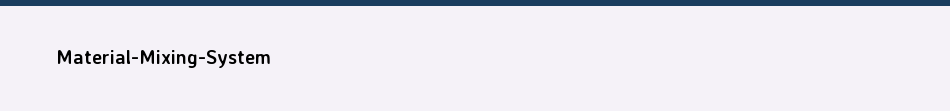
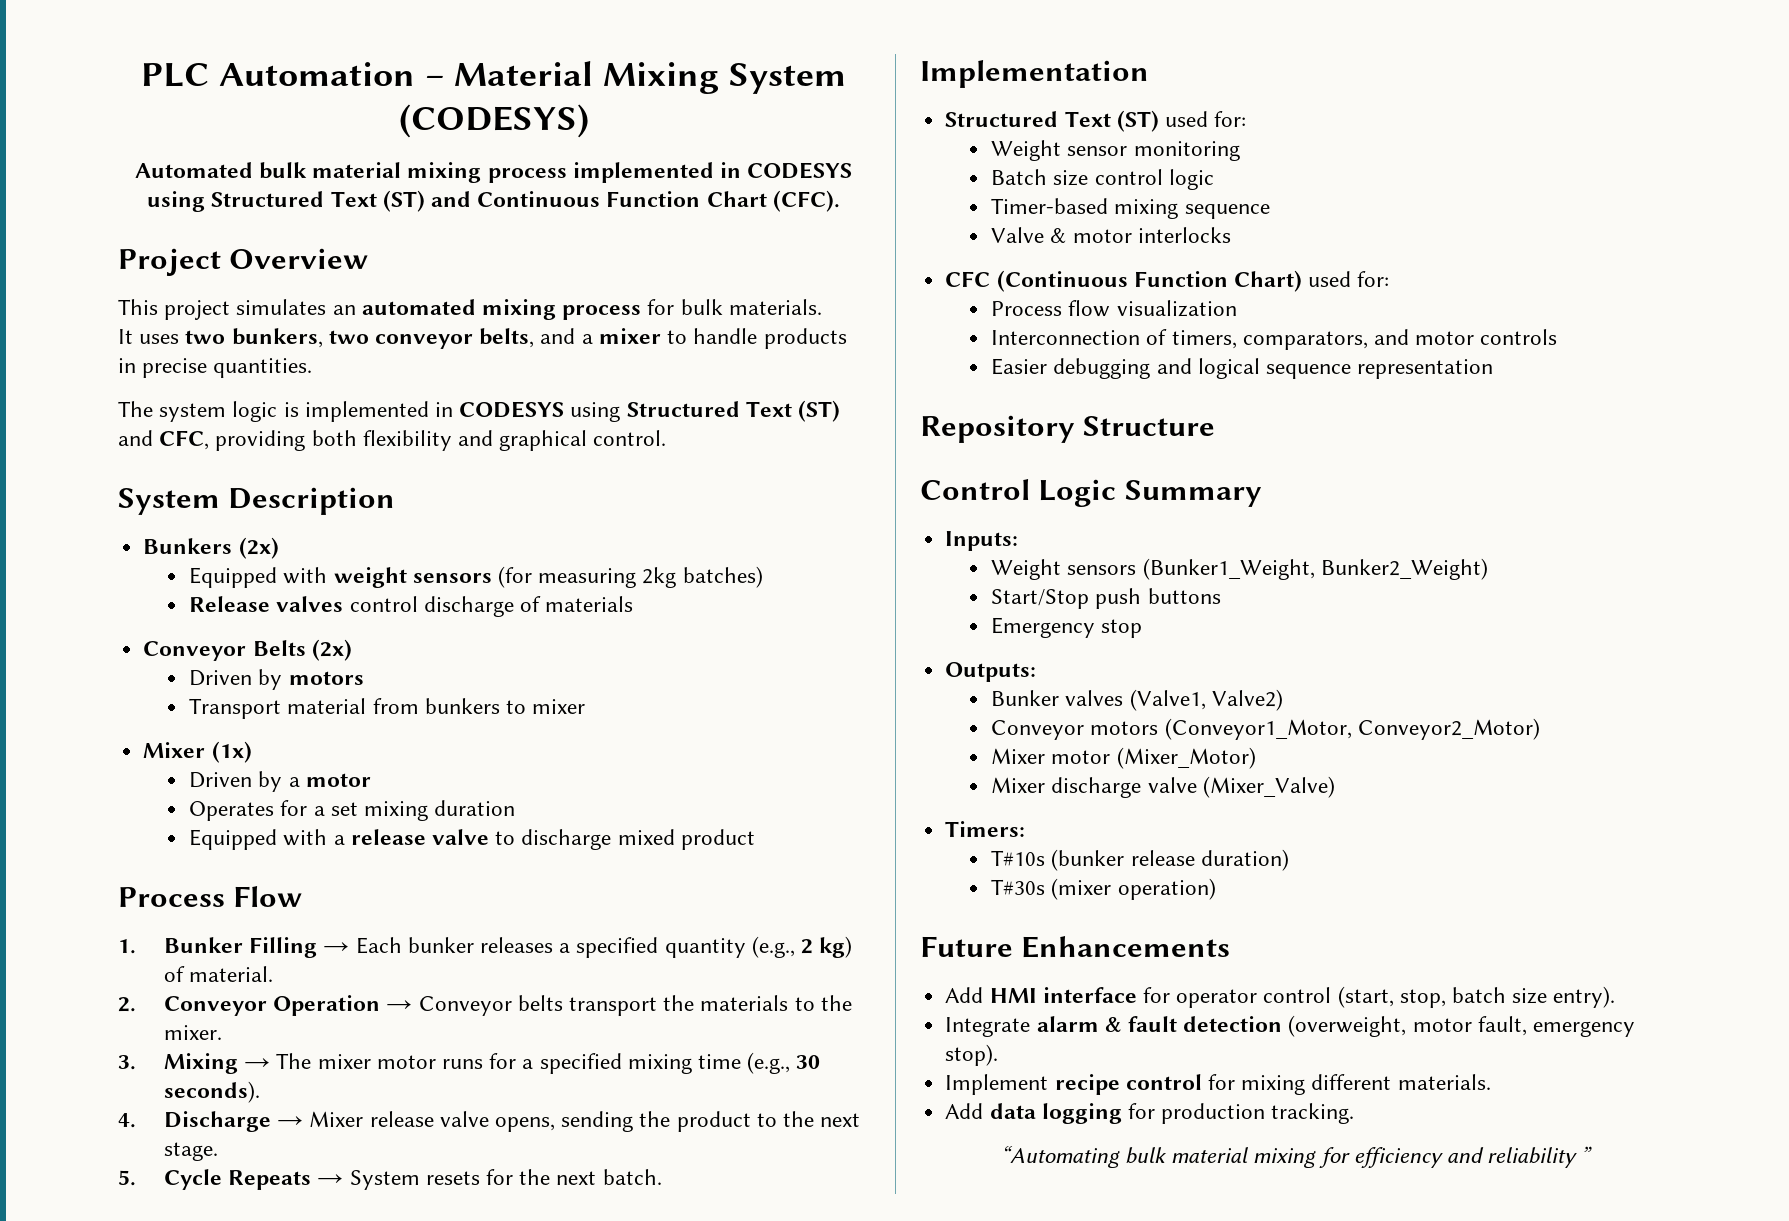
- Material-Mixing-System
+ PLC Automation – Material Mixing System (CODESYS)
+ Automated bulk material mixing process implemented in CODESYS using Structured Text (ST) and Continuous Function Chart (CFC).
+ Project Overview
+ This project simulates an automated mixing process for bulk materials.
+ It uses two bunkers, two conveyor belts, and a mixer to handle products in precise quantities.
+ The system logic is implemented in CODESYS using Structured Text (ST) and CFC, providing both flexibility and graphical control.
+ System Description
+ Bunkers (2x)
+ Equipped with weight sensors (for measuring 2kg batches)
+ Release valves control discharge of materials
+ Conveyor Belts (2x)
+ Driven by motors
+ Transport material from bunkers to mixer
+ Mixer (1x)
+ Driven by a motor
+ Operates for a set mixing duration
+ Equipped with a release valve to discharge mixed product
+ Process Flow
+ 1. Bunker Filling → Each bunker releases a specified quantity (e.g., 2 kg) of material.
+ 2. Conveyor Operation → Conveyor belts transport the materials to the mixer.
+ 3. Mixing → The mixer motor runs for a specified mixing time (e.g., 30 seconds).
+ 4. Discharge → Mixer release valve opens, sending the product to the next stage.
+ 5. Cycle Repeats → System resets for the next batch.
+ Implementation
+ Structured Text (ST) used for:
+ Weight sensor monitoring
+ Batch size control logic
+ Timer-based mixing sequence
+ Valve & motor interlocks
+ CFC (Continuous Function Chart) used for:
+ Process flow visualization
+ Interconnection of timers, comparators, and motor controls
+ Easier debugging and logical sequence representation
+ Repository Structure
+ Control Logic Summary
+ Inputs:
+ Weight sensors (Bunker1_Weight, Bunker2_Weight)
+ Start/Stop push buttons
+ Emergency stop
+ Outputs:
+ Bunker valves (Valve1, Valve2)
+ Conveyor motors (Conveyor1_Motor, Conveyor2_Motor)
+ Mixer motor (Mixer_Motor)
+ Mixer discharge valve (Mixer_Valve)
+ Timers:
+ T#10s (bunker release duration)
+ T#30s (mixer operation)
+ Future Enhancements
+ Add HMI interface for operator control (start, stop, batch size entry).
+ Integrate alarm & fault detection (overweight, motor fault, emergency stop).
+ Implement recipe control for mixing different materials.
+ Add data logging for production tracking.
+ “Automating bulk material mixing for efficiency and reliability ”

